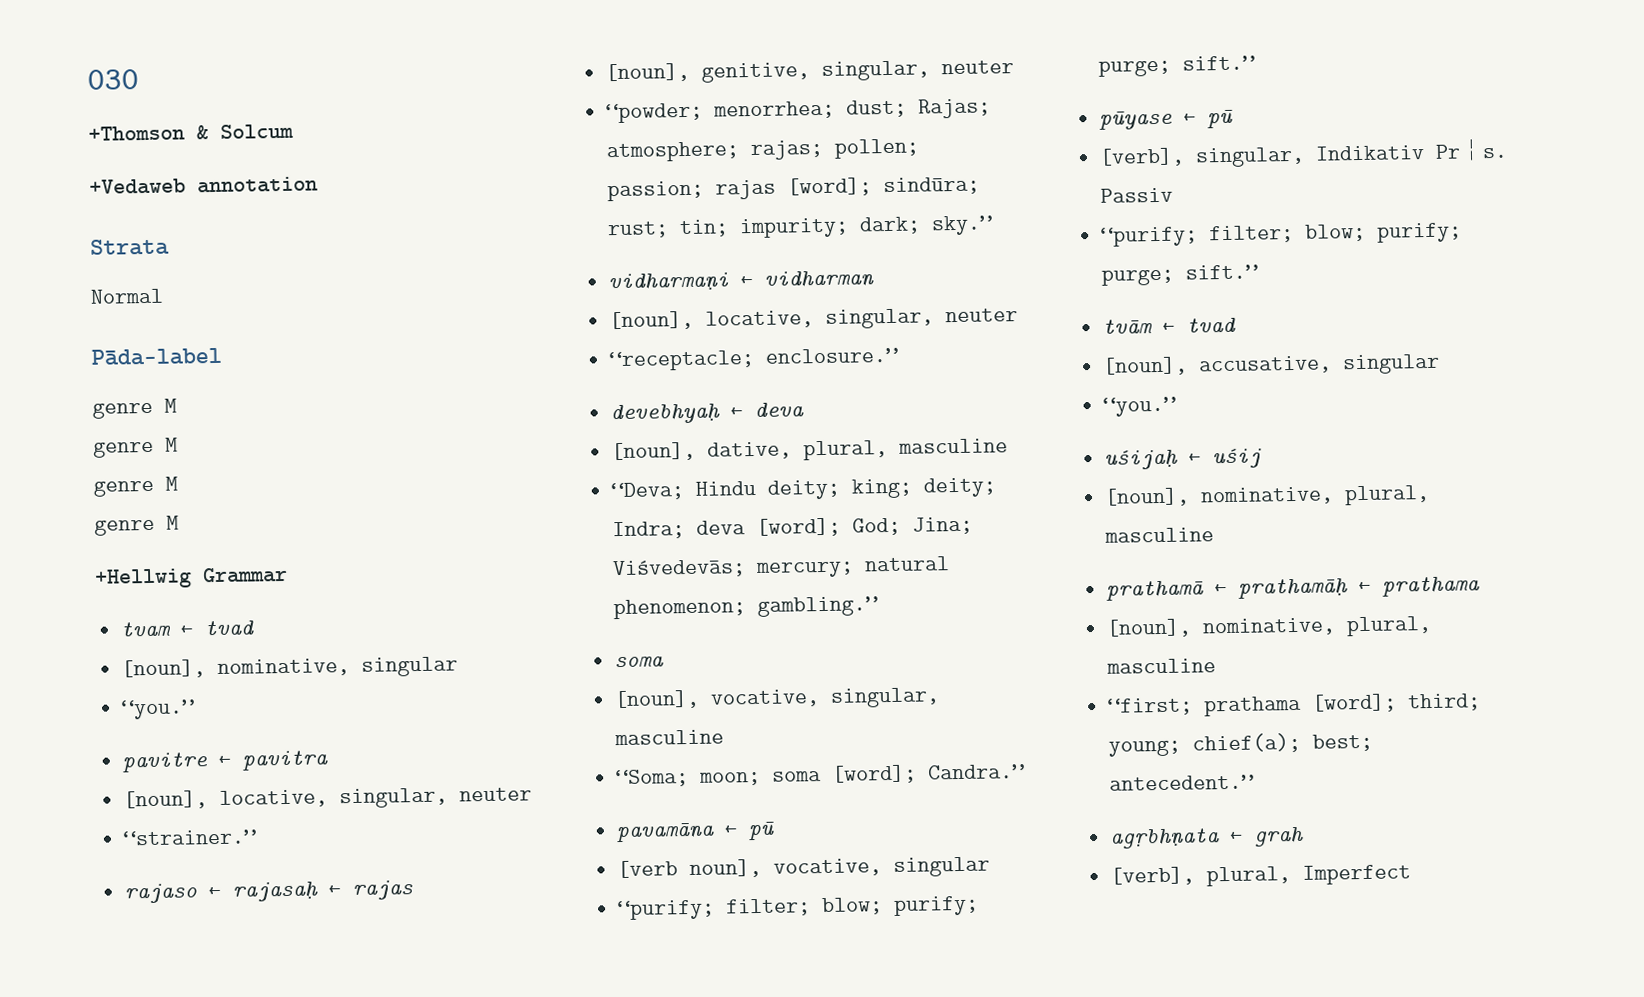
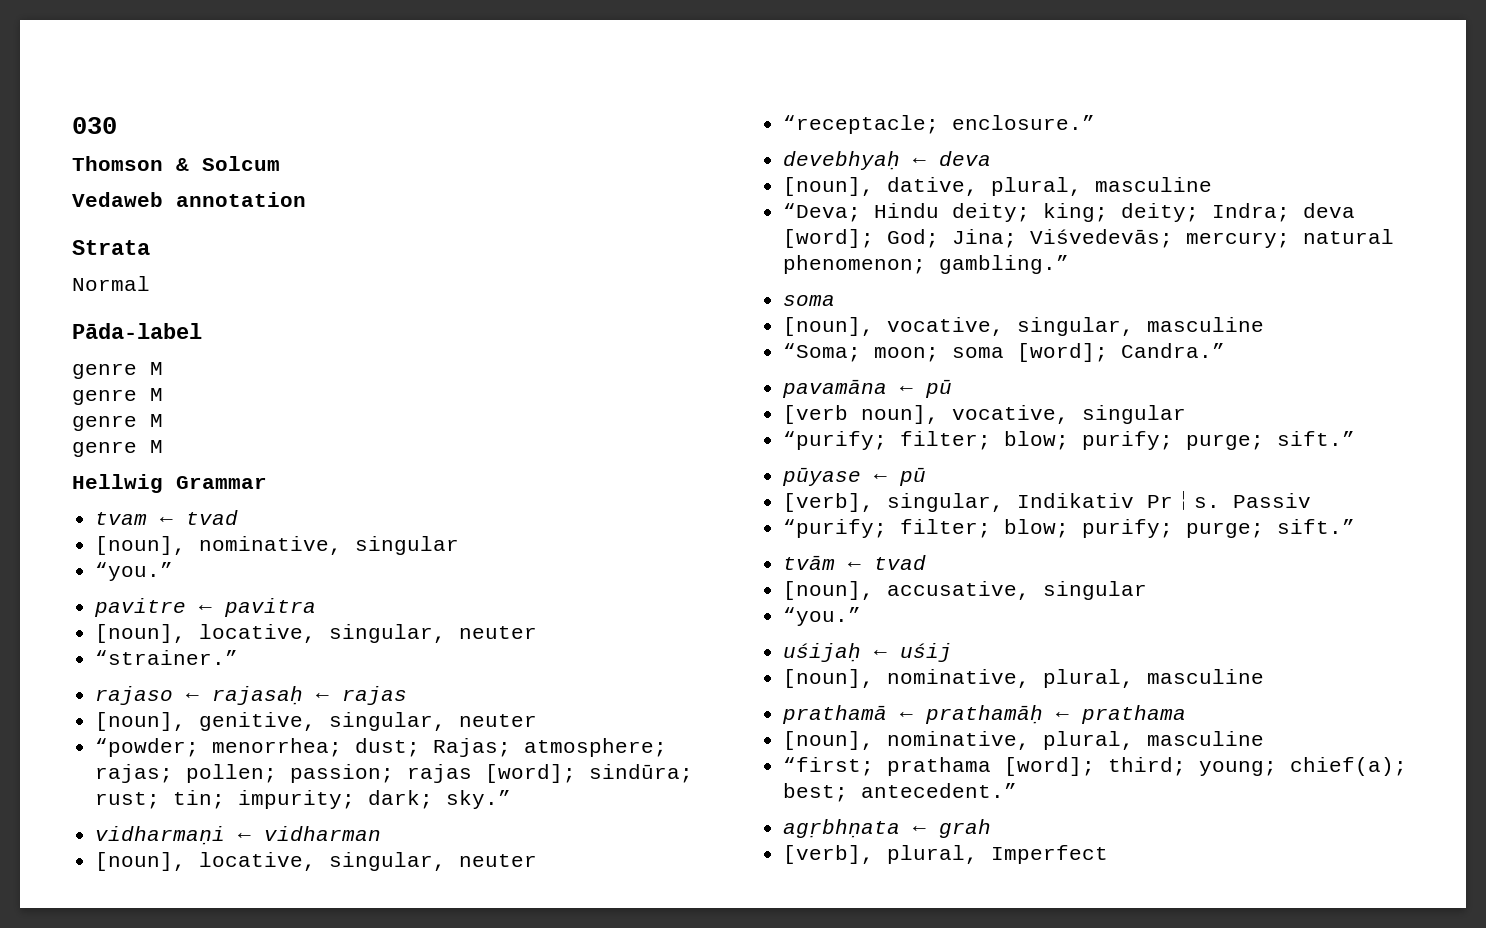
- +Thomson & Solcum
+ Thomson & Solcum
- +Vedaweb annotation
+ Vedaweb annotation
- +Hellwig Grammar
+ Hellwig Grammar

